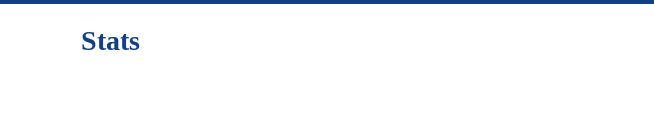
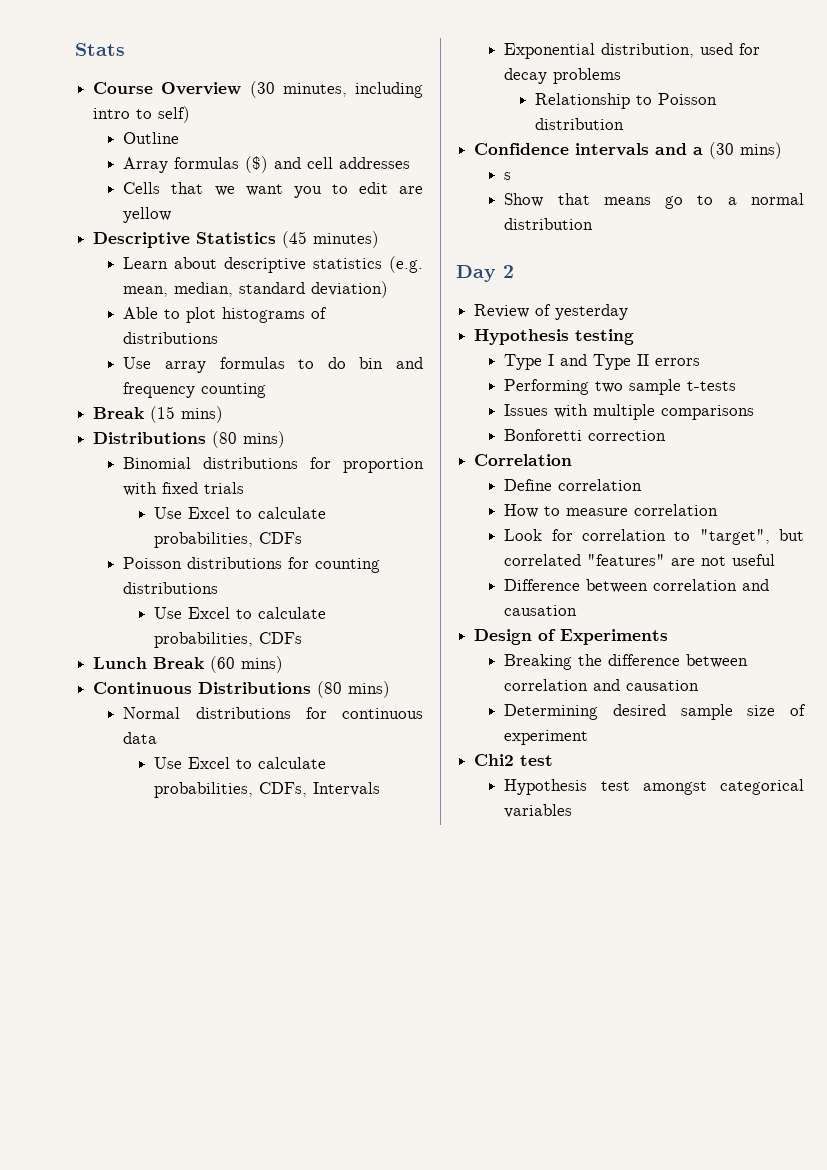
+ Course Overview (30 minutes, including intro to self)
+ Outline
+ Array formulas ($) and cell addresses
+ Cells that we want you to edit are yellow
+ Descriptive Statistics (45 minutes)
+ Learn about descriptive statistics (e.g. mean, median, standard deviation)
+ Able to plot histograms of distributions
+ Use array formulas to do bin and frequency counting
+ Break (15 mins)
+ Distributions (80 mins)
+ Binomial distributions for proportion with fixed trials
+ Use Excel to calculate probabilities, CDFs
+ Poisson distributions for counting distributions
+ Use Excel to calculate probabilities, CDFs
+ Lunch Break (60 mins)
+ Continuous Distributions (80 mins)
+ Normal distributions for continuous data
+ Use Excel to calculate probabilities, CDFs, Intervals
+ Exponential distribution, used for decay problems
+ Relationship to Poisson distribution
+ Confidence intervals and a (30 mins)
+ s
+ Show that means go to a normal distribution
+ Day 2
+ Review of yesterday
+ Hypothesis testing
+ Type I and Type II errors
+ Performing two sample t-tests
+ Issues with multiple comparisons
+ Bonforetti correction
+ Correlation
+ Define correlation
+ How to measure correlation
+ Look for correlation to "target", but correlated "features" are not useful
+ Difference between correlation and causation
+ Design of Experiments
+ Breaking the difference between correlation and causation
+ Determining desired sample size of experiment
+ Chi2 test
+ Hypothesis test amongst categorical variables

